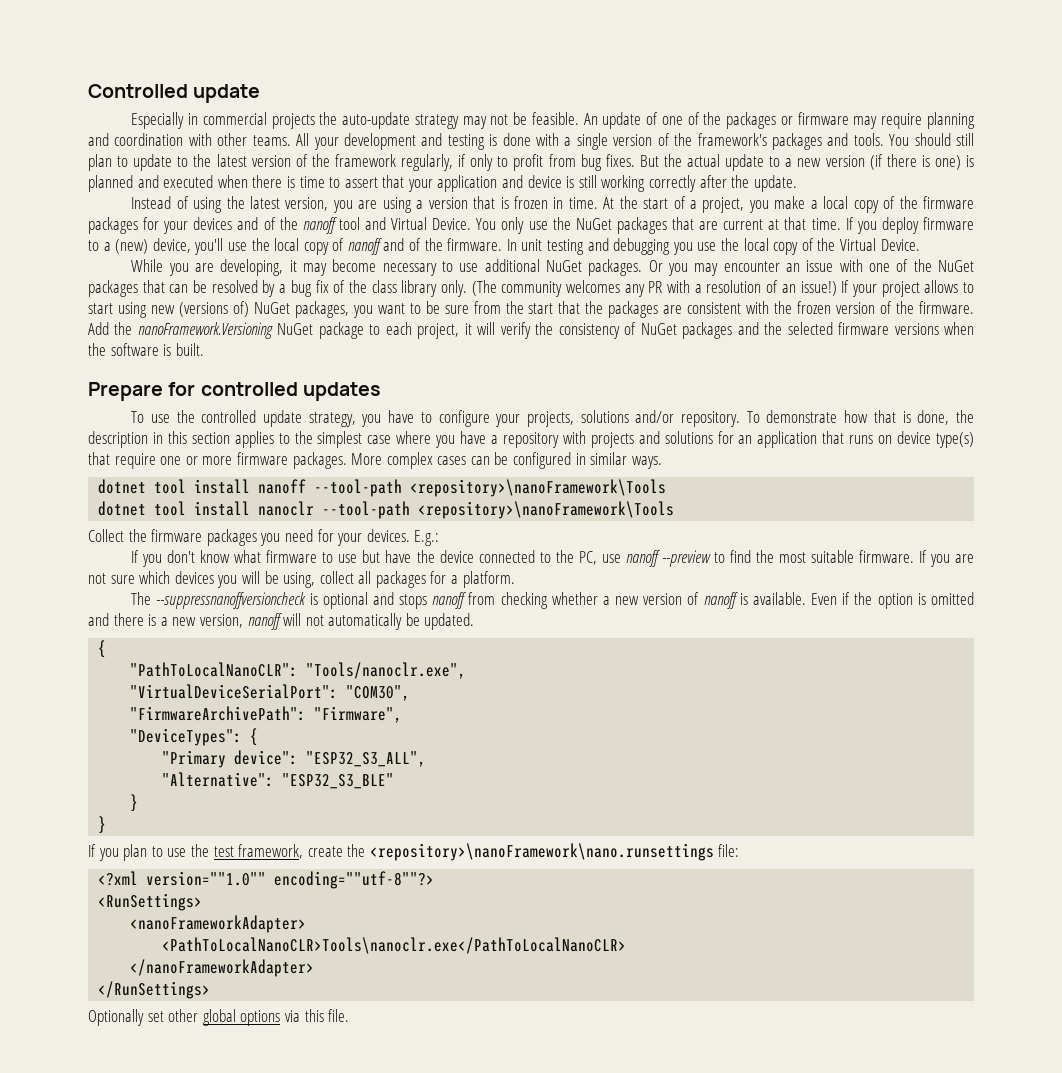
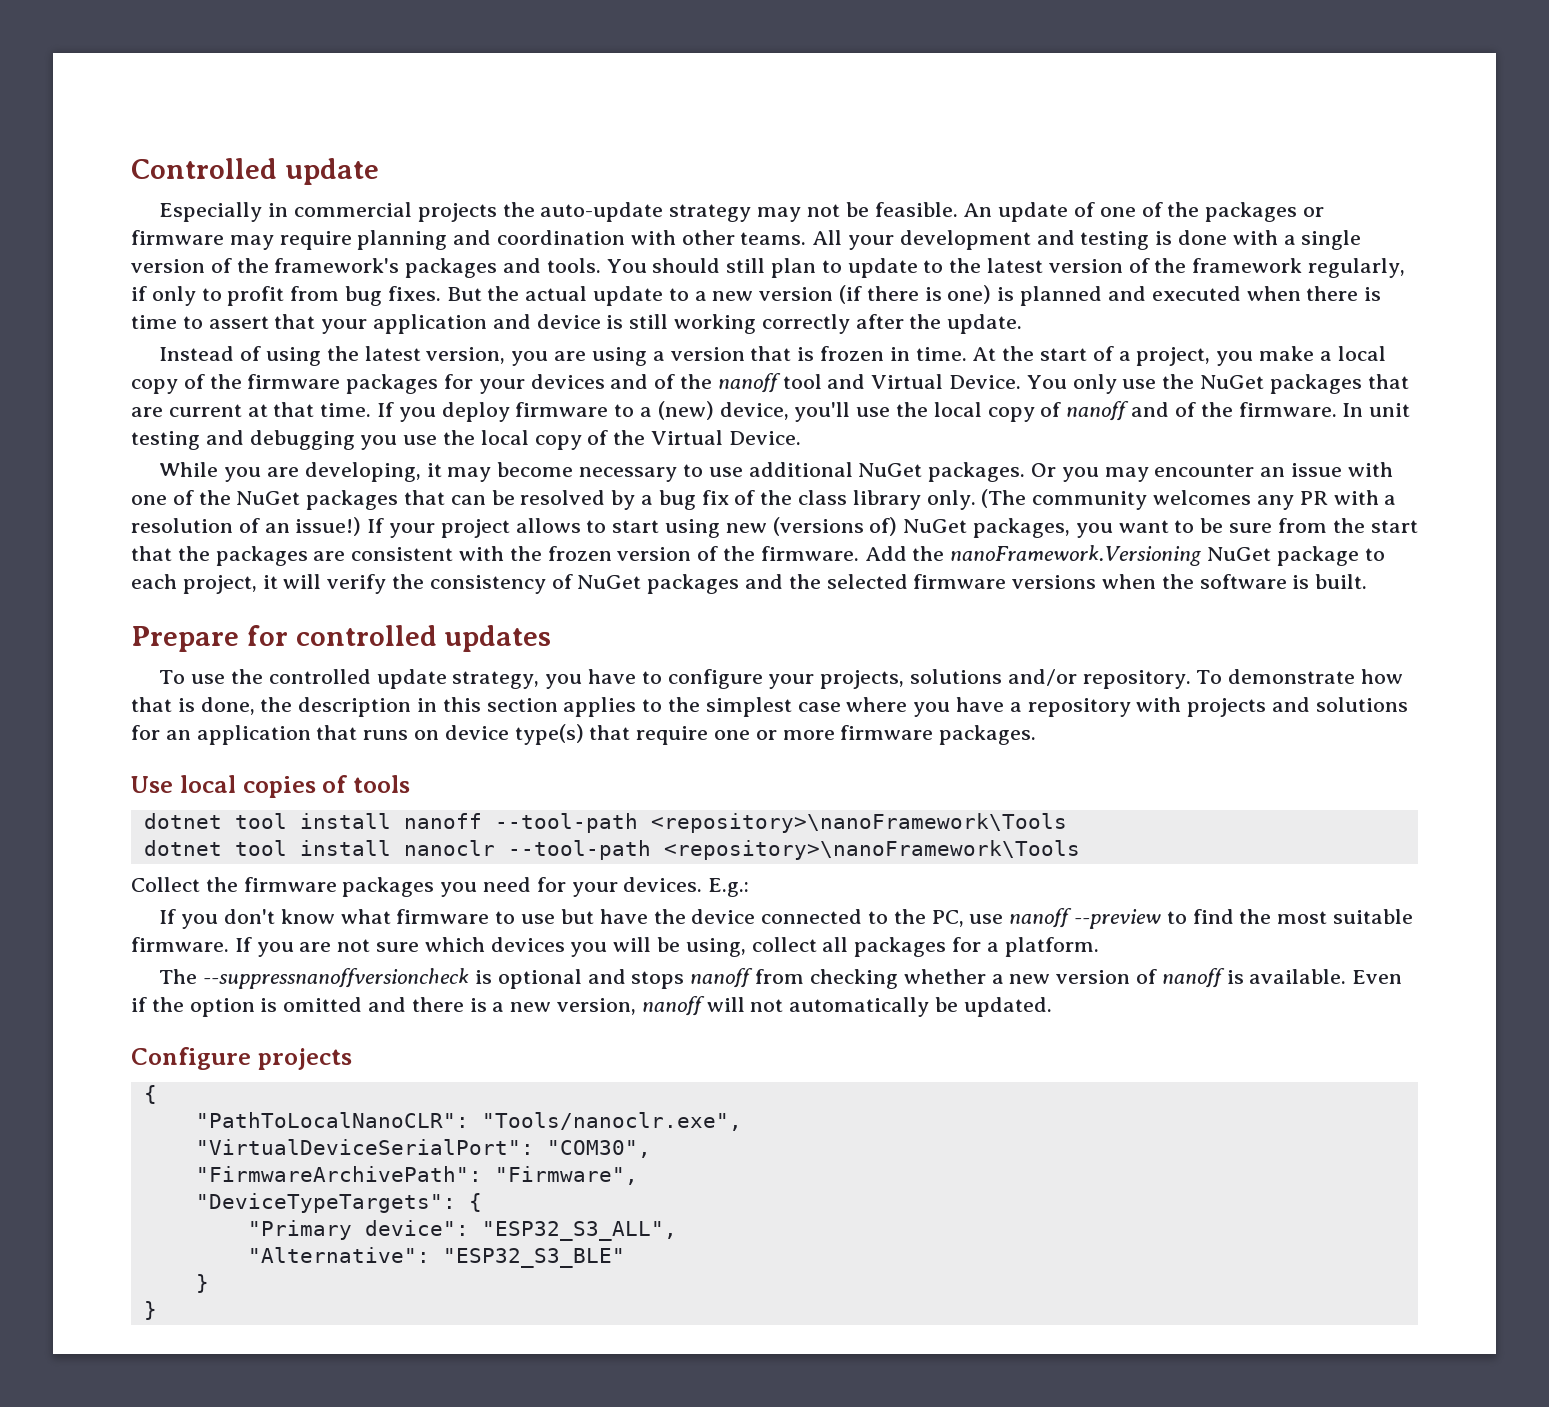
- To demonstrate how that is done, the description in this section applies to the simplest case where you have a repository with projects and solutions for an application that runs on device type(s) that require one or more firmware packages. More complex cases can be configured in similar ways.
+ To demonstrate how that is done, the description in this section applies to the simplest case where you have a repository with projects and solutions for an application that runs on device type(s) that require one or more firmware packages.
+ Use local copies of tools
+ Configure projects
- "DeviceTypes": {
+ "DeviceTypeTargets": {
- If you plan to use the test framework, create the <repository>\nanoFramework\nano.runsettings file:
- <?xml version=""1.0"" encoding=""utf-8""?>
- <RunSettings>
- <nanoFrameworkAdapter>
- <PathToLocalNanoCLR>Tools\nanoclr.exe</PathToLocalNanoCLR>
- </nanoFrameworkAdapter>
- </RunSettings>
- Optionally set other global options via this file.

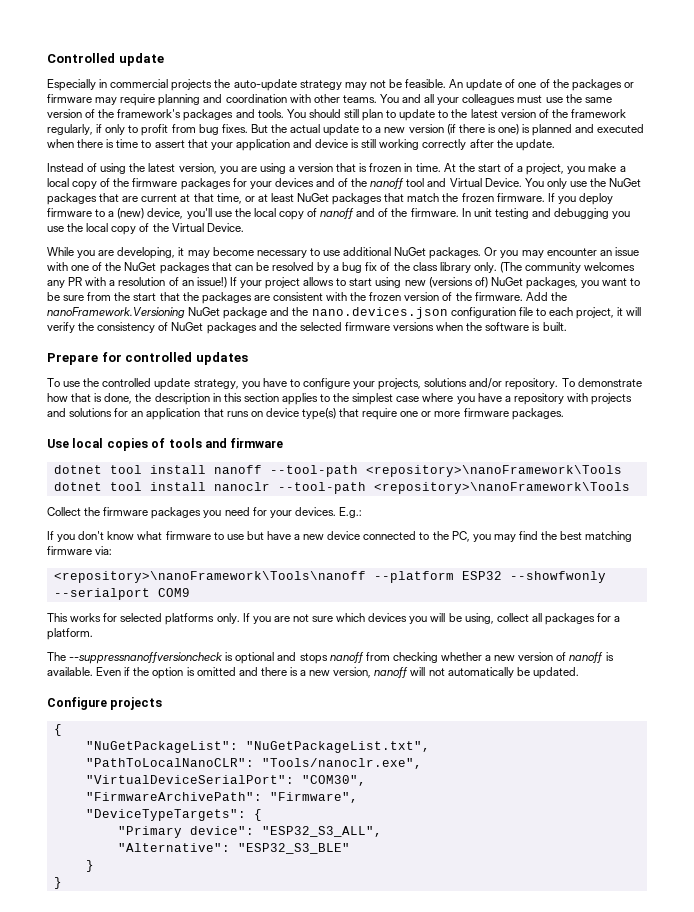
- All your development and testing is done with a single version of the framework's packages and tools.
+ You and all your colleagues must use the same version of the framework's packages and tools.
- You only use the NuGet packages that are current at that time.
+ You only use the NuGet packages that are current at that time, or at least NuGet packages that match the frozen firmware.
- Add the nanoFramework.Versioning NuGet package to each project, it will verify the consistency of NuGet packages and the selected firmware versions when the software is built.
+ Add the nanoFramework.Versioning NuGet package and the nano.devices.json configuration file to each project, it will verify the consistency of NuGet packages and the selected firmware versions when the software is built.
- Use local copies of tools
+ Use local copies of tools and firmware
- If you don't know what firmware to use but have the device connected to the PC, use nanoff --preview to find the most suitable firmware.
+ If you don't know what firmware to use but have a new device connected to the PC, you may find the best matching firmware via:
+ <repository>\nanoFramework\Tools\nanoff --platform ESP32 --showfwonly --serialport COM9
+ This works for selected platforms only.
+ "NuGetPackageList": "NuGetPackageList.txt",

